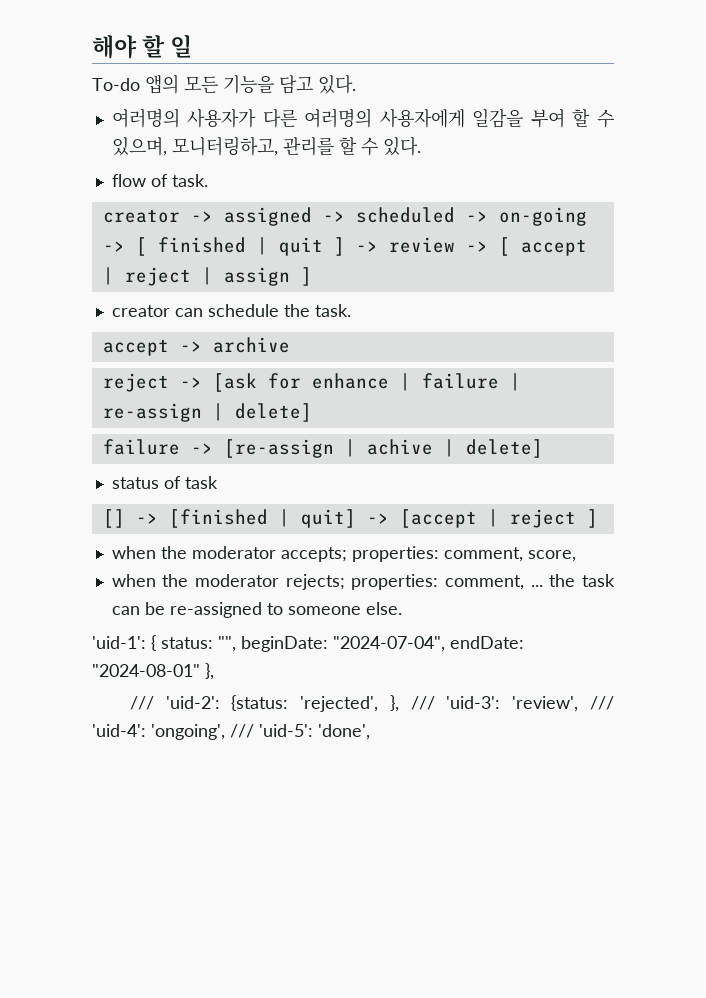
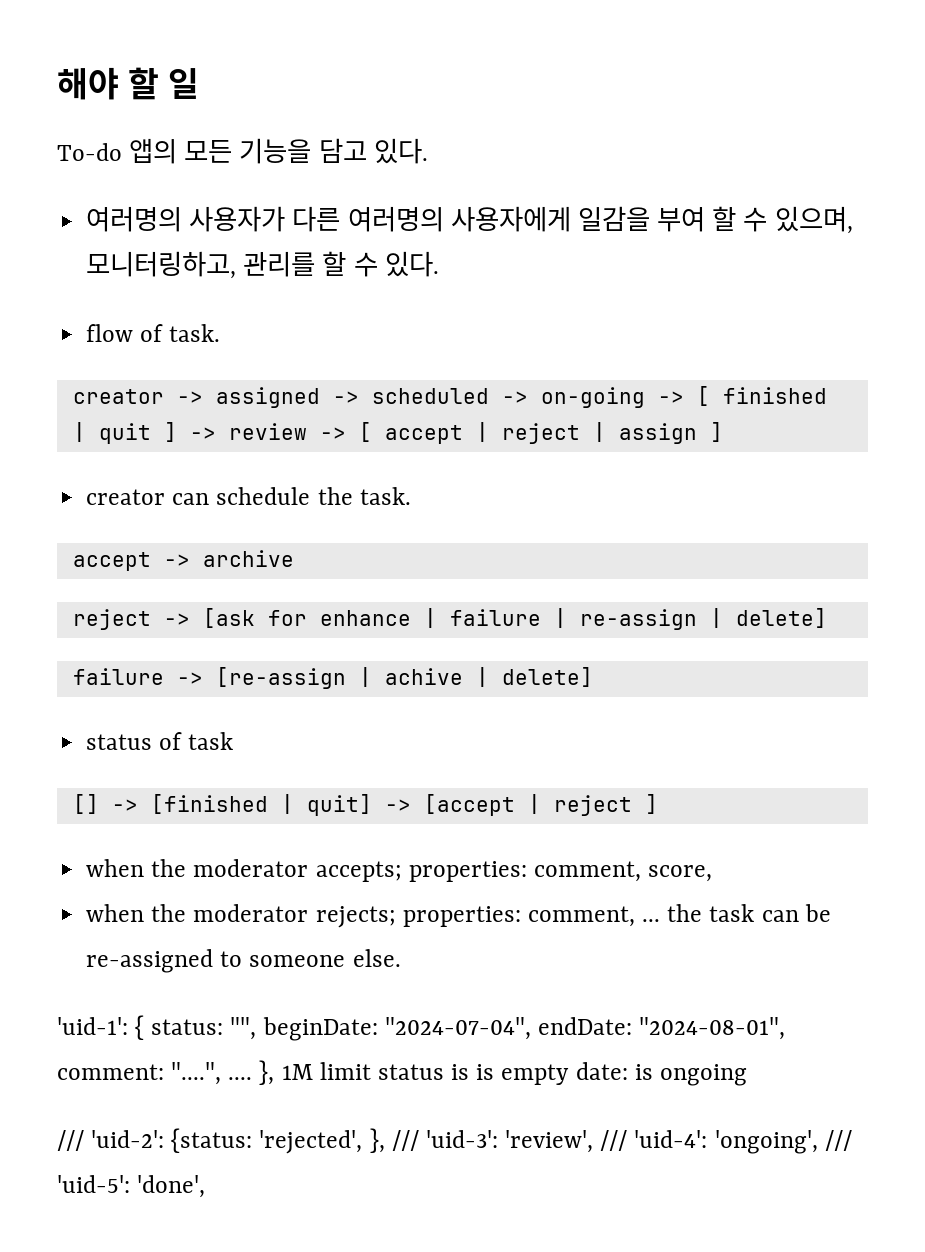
- 'uid-1': { status: "", beginDate: "2024-07-04", endDate: "2024-08-01" },
+ 'uid-1': { status: "", beginDate: "2024-07-04", endDate: "2024-08-01", comment: "....", .... }, 1M limit status is is empty date: is ongoing

